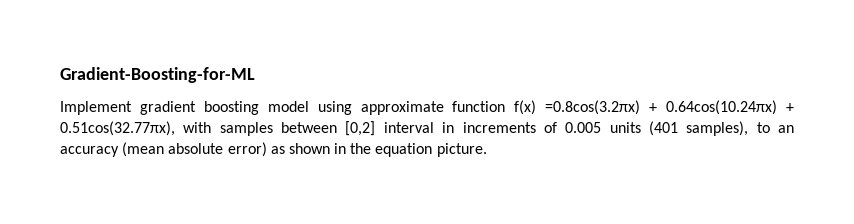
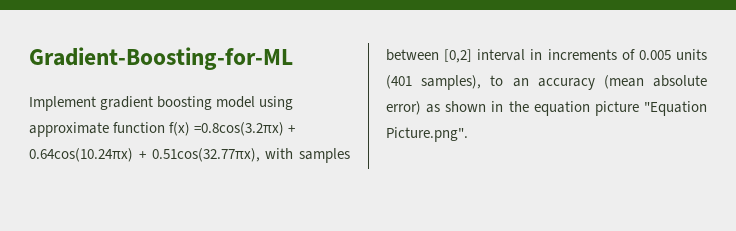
- Implement gradient boosting model using approximate function f(x) =0.8cos(3.2πx) + 0.64cos(10.24πx) + 0.51cos(32.77πx), with samples between [0,2] interval in increments of 0.005 units (401 samples), to an accuracy (mean absolute error) as shown in the equation picture.
+ Implement gradient boosting model using approximate function f(x) =0.8cos(3.2πx) + 0.64cos(10.24πx) + 0.51cos(32.77πx), with samples between [0,2] interval in increments of 0.005 units (401 samples), to an accuracy (mean absolute error) as shown in the equation picture "Equation Picture.png".

